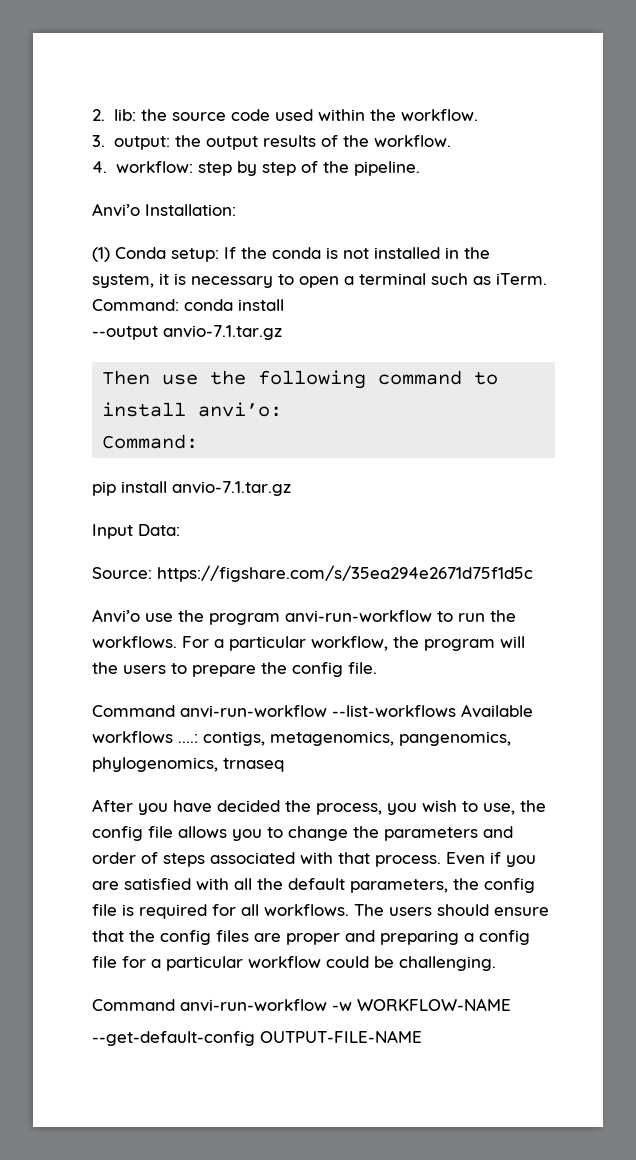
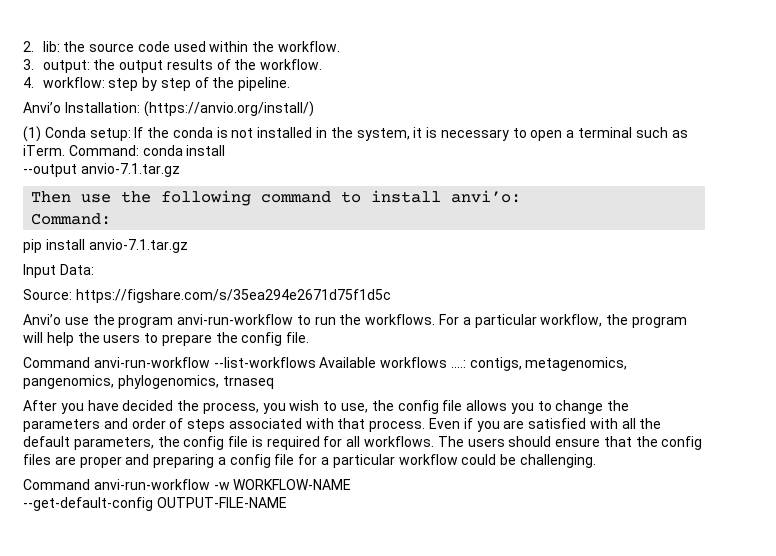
- Anvi’o Installation:
+ Anvi’o Installation: (https://anvio.org/install/)
- For a particular workflow, the program will the users to prepare the config file.
+ For a particular workflow, the program will help the users to prepare the config file.

